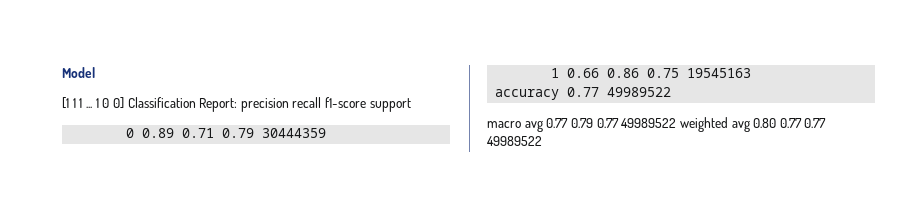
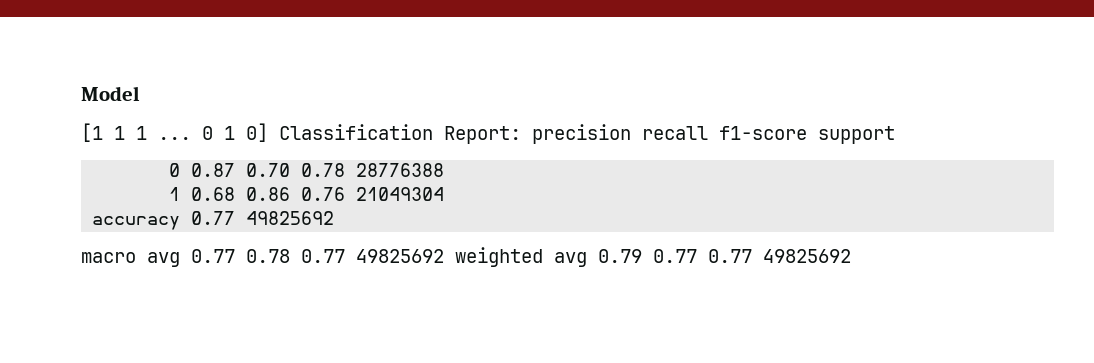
- 1 0 0] Classification Report: precision recall f1-score support
+ 0 1 0] Classification Report: precision recall f1-score support
- 0 0.89 0.71 0.79 30444359
- 1 0.66 0.86 0.75 19545163
+ 0 0.87 0.70 0.78 28776388
+ 1 0.68 0.86 0.76 21049304
- accuracy 0.77 49989522
+ accuracy 0.77 49825692
- macro avg 0.77 0.79 0.77 49989522 weighted avg 0.80 0.77 0.77 49989522
+ macro avg 0.77 0.78 0.77 49825692 weighted avg 0.79 0.77 0.77 49825692

